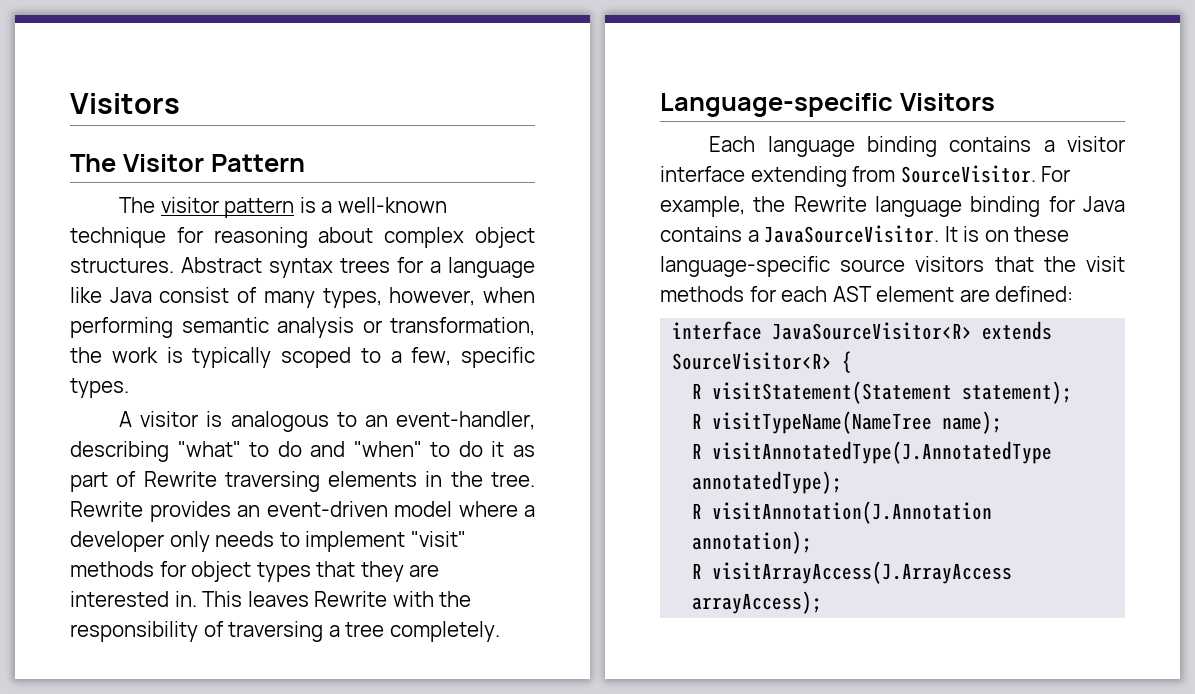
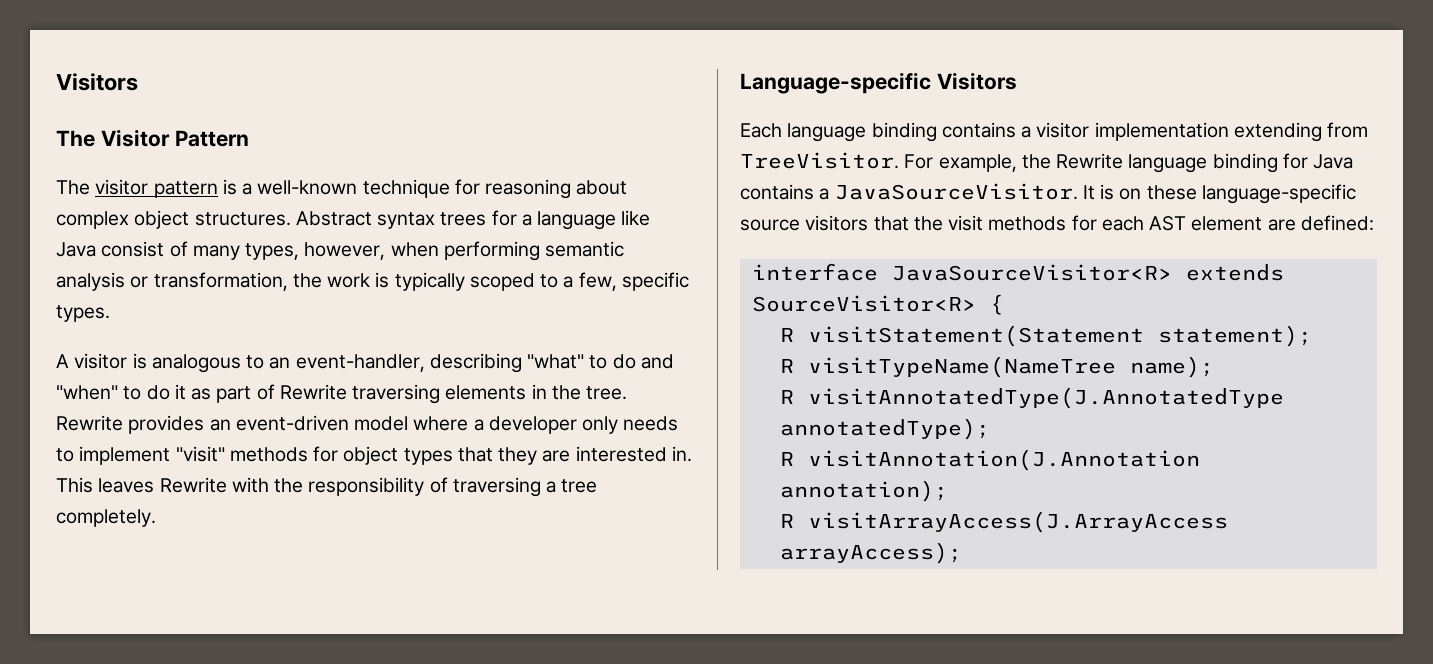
- Each language binding contains a visitor interface extending from SourceVisitor.
+ Each language binding contains a visitor implementation extending from TreeVisitor.

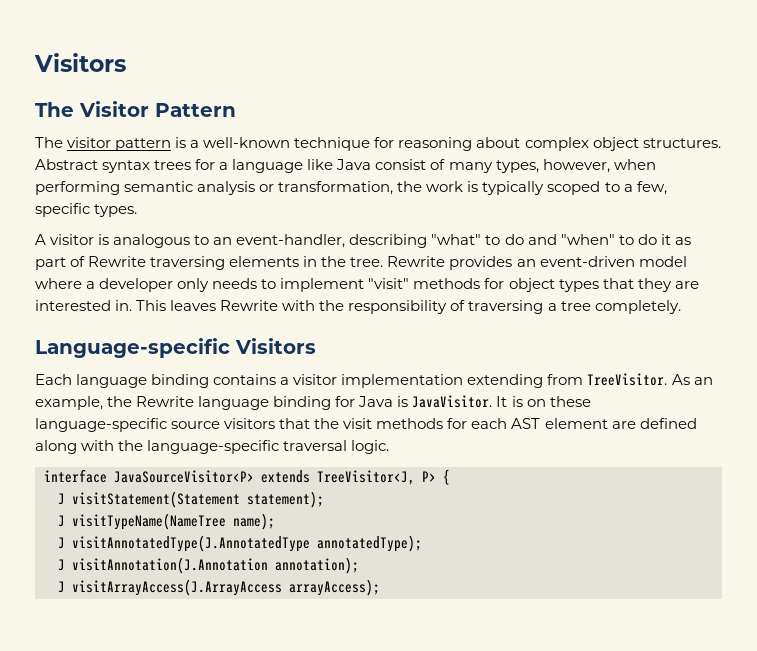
- For example, the Rewrite language binding for Java contains a JavaSourceVisitor.
+ As an example, the Rewrite language binding for Java is JavaVisitor.
- It is on these language-specific source visitors that the visit methods for each AST element are defined:
- interface JavaSourceVisitor<R> extends SourceVisitor<R> {
+ It is on these language-specific source visitors that the visit methods for each AST element are defined along with the language-specific traversal logic.
+ interface JavaSourceVisitor<P> extends TreeVisitor<J, P> {
- R visitStatement(Statement statement);
+ J visitStatement(Statement statement);
- R visitTypeName(NameTree name);
+ J visitTypeName(NameTree name);
- R visitAnnotatedType(J.AnnotatedType annotatedType);
+ J visitAnnotatedType(J.AnnotatedType annotatedType);
- R visitAnnotation(J.Annotation annotation);
+ J visitAnnotation(J.Annotation annotation);
- R visitArrayAccess(J.ArrayAccess arrayAccess);
+ J visitArrayAccess(J.ArrayAccess arrayAccess);

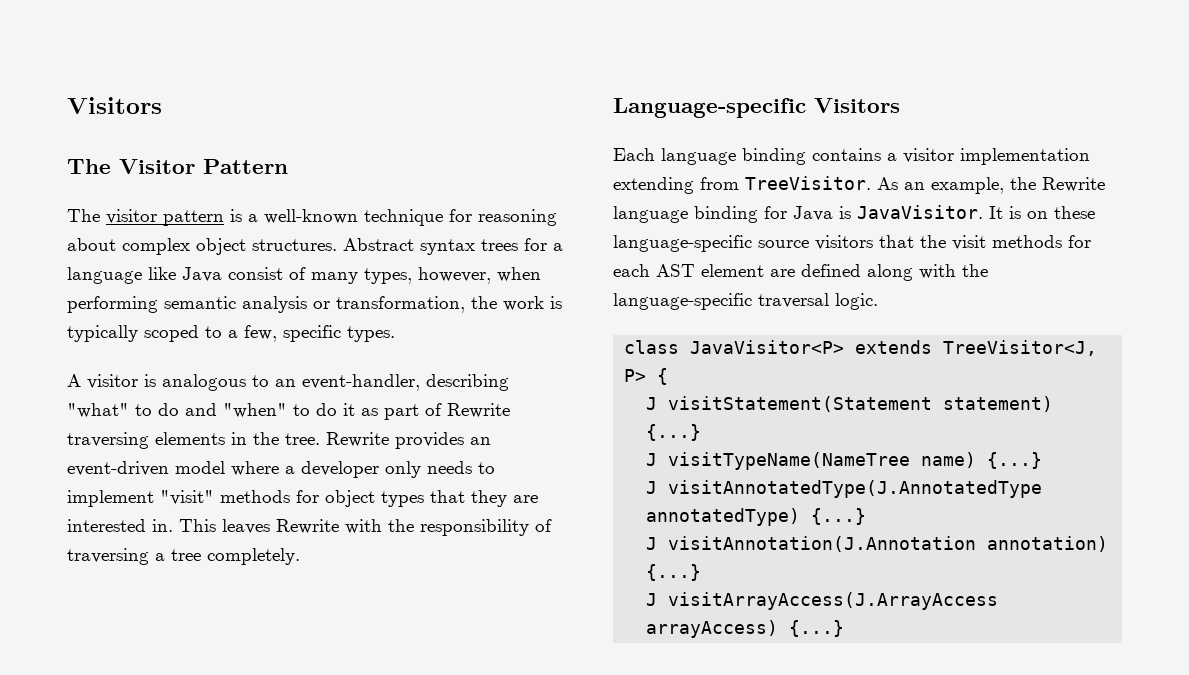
- interface JavaSourceVisitor<P> extends TreeVisitor<J, P> {
+ class JavaVisitor<P> extends TreeVisitor<J, P> {
- J visitStatement(Statement statement);
+ J visitStatement(Statement statement) {...}
- J visitTypeName(NameTree name);
+ J visitTypeName(NameTree name) {...}
- J visitAnnotatedType(J.AnnotatedType annotatedType);
+ J visitAnnotatedType(J.AnnotatedType annotatedType) {...}
- J visitAnnotation(J.Annotation annotation);
+ J visitAnnotation(J.Annotation annotation) {...}
- J visitArrayAccess(J.ArrayAccess arrayAccess);
+ J visitArrayAccess(J.ArrayAccess arrayAccess) {...}

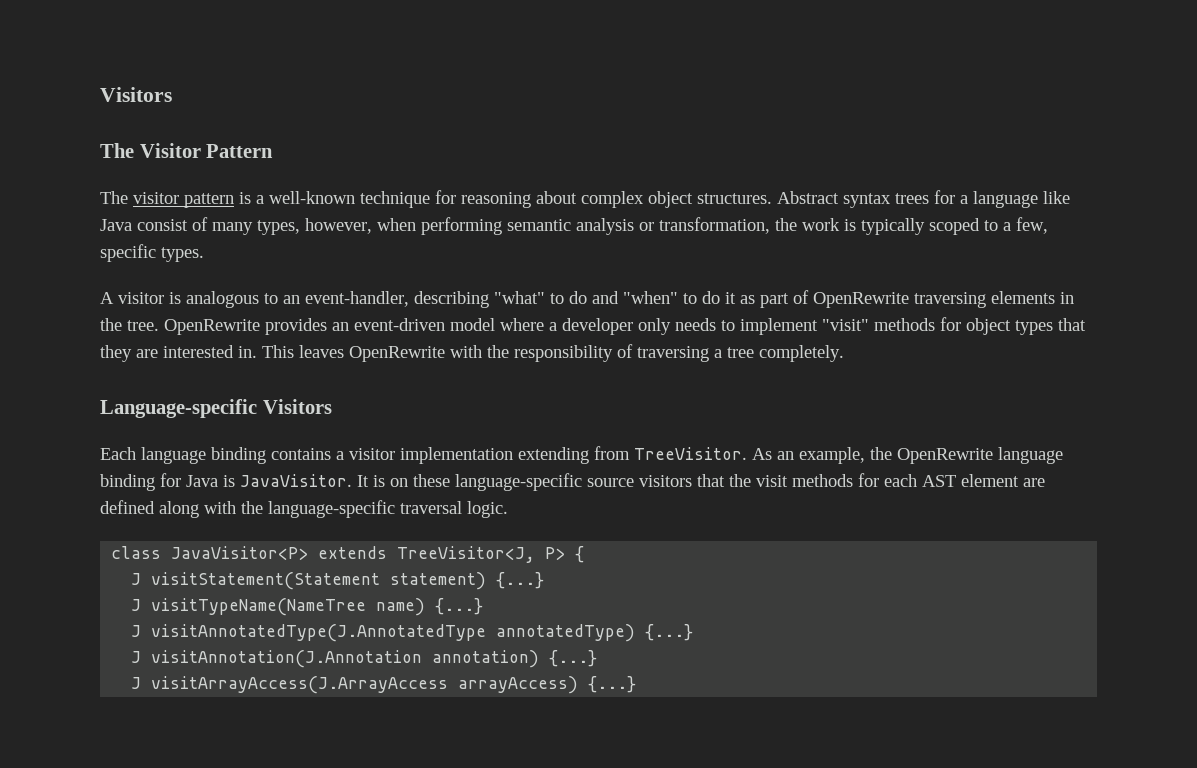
- A visitor is analogous to an event-handler, describing "what" to do and "when" to do it as part of Rewrite traversing elements in the tree.
+ A visitor is analogous to an event-handler, describing "what" to do and "when" to do it as part of OpenRewrite traversing elements in the tree.
- Rewrite provides an event-driven model where a developer only needs to implement "visit" methods for object types that they are interested in.
+ OpenRewrite provides an event-driven model where a developer only needs to implement "visit" methods for object types that they are interested in.
- This leaves Rewrite with the responsibility of traversing a tree completely.
+ This leaves OpenRewrite with the responsibility of traversing a tree completely.
- As an example, the Rewrite language binding for Java is JavaVisitor.
+ As an example, the OpenRewrite language binding for Java is JavaVisitor.

